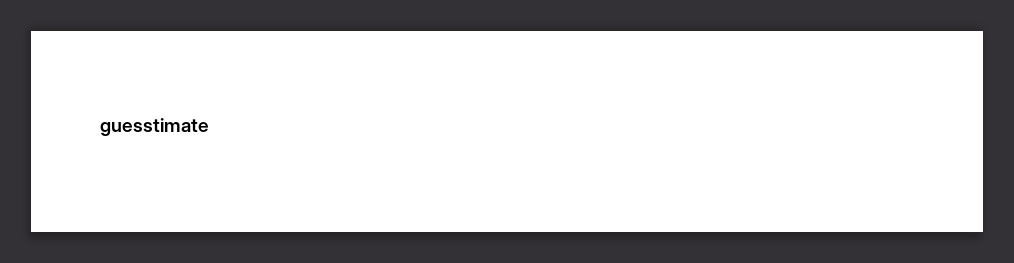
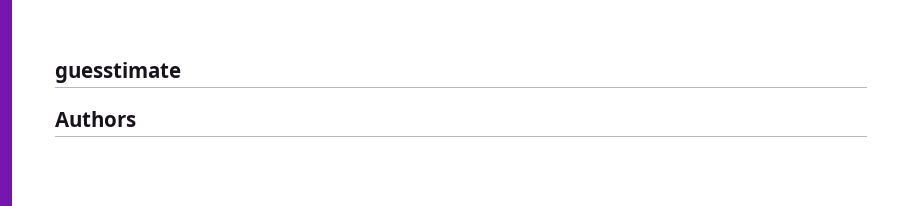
+ Authors

